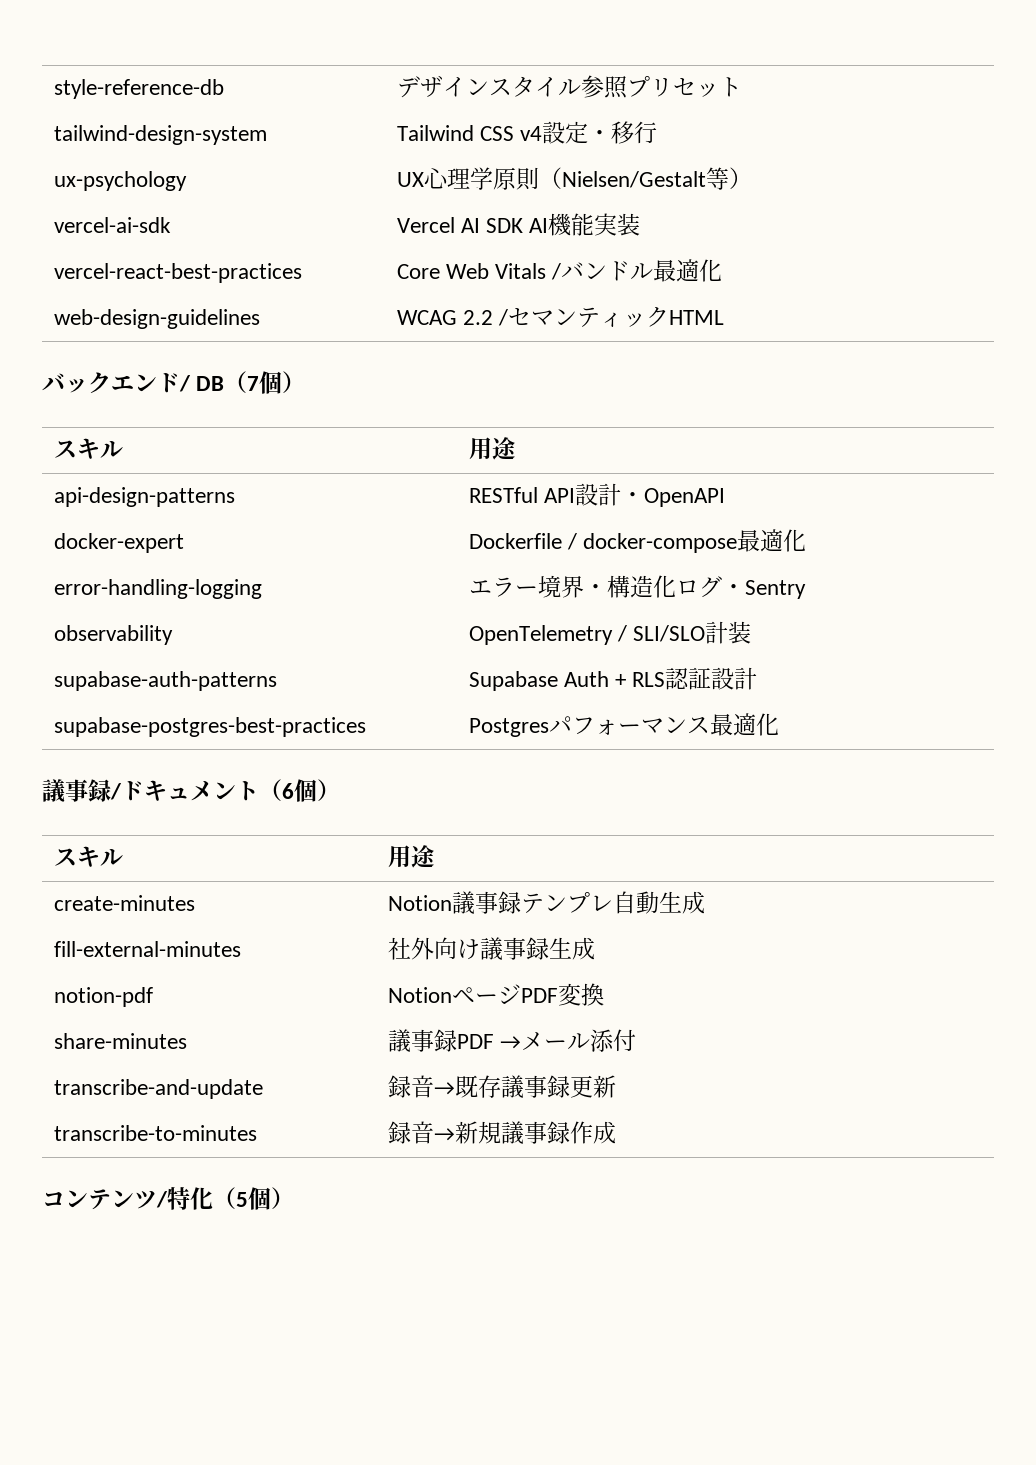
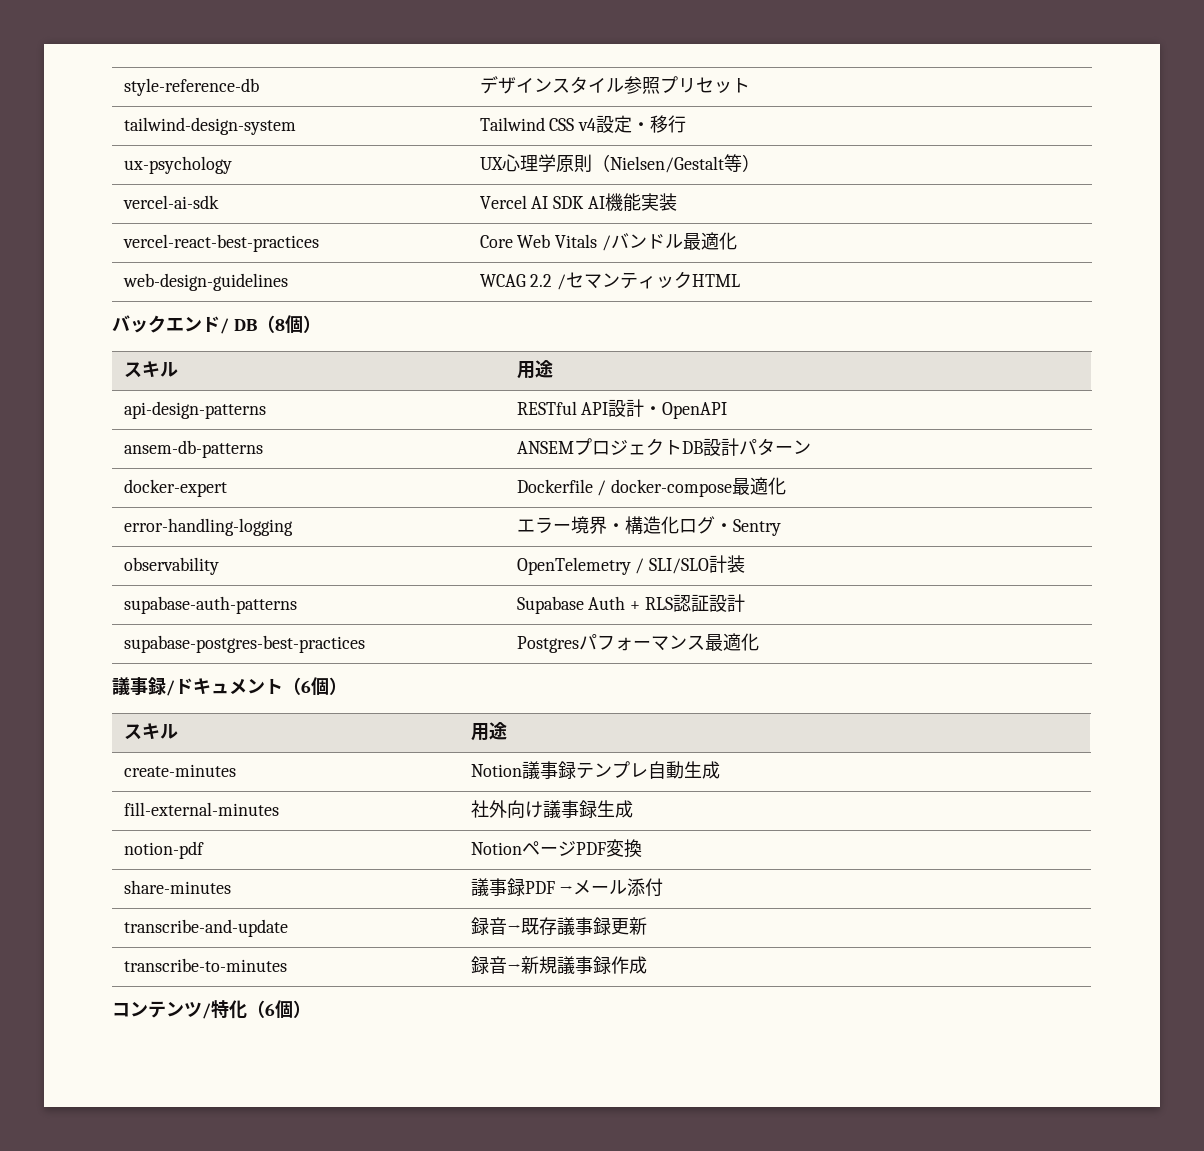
- バックエンド/ DB（7個）
+ バックエンド/ DB（8個）
+ ansem-db-patterns | ANSEMプロジェクトDB設計パターン
- コンテンツ/特化（5個）
+ コンテンツ/特化（6個）

